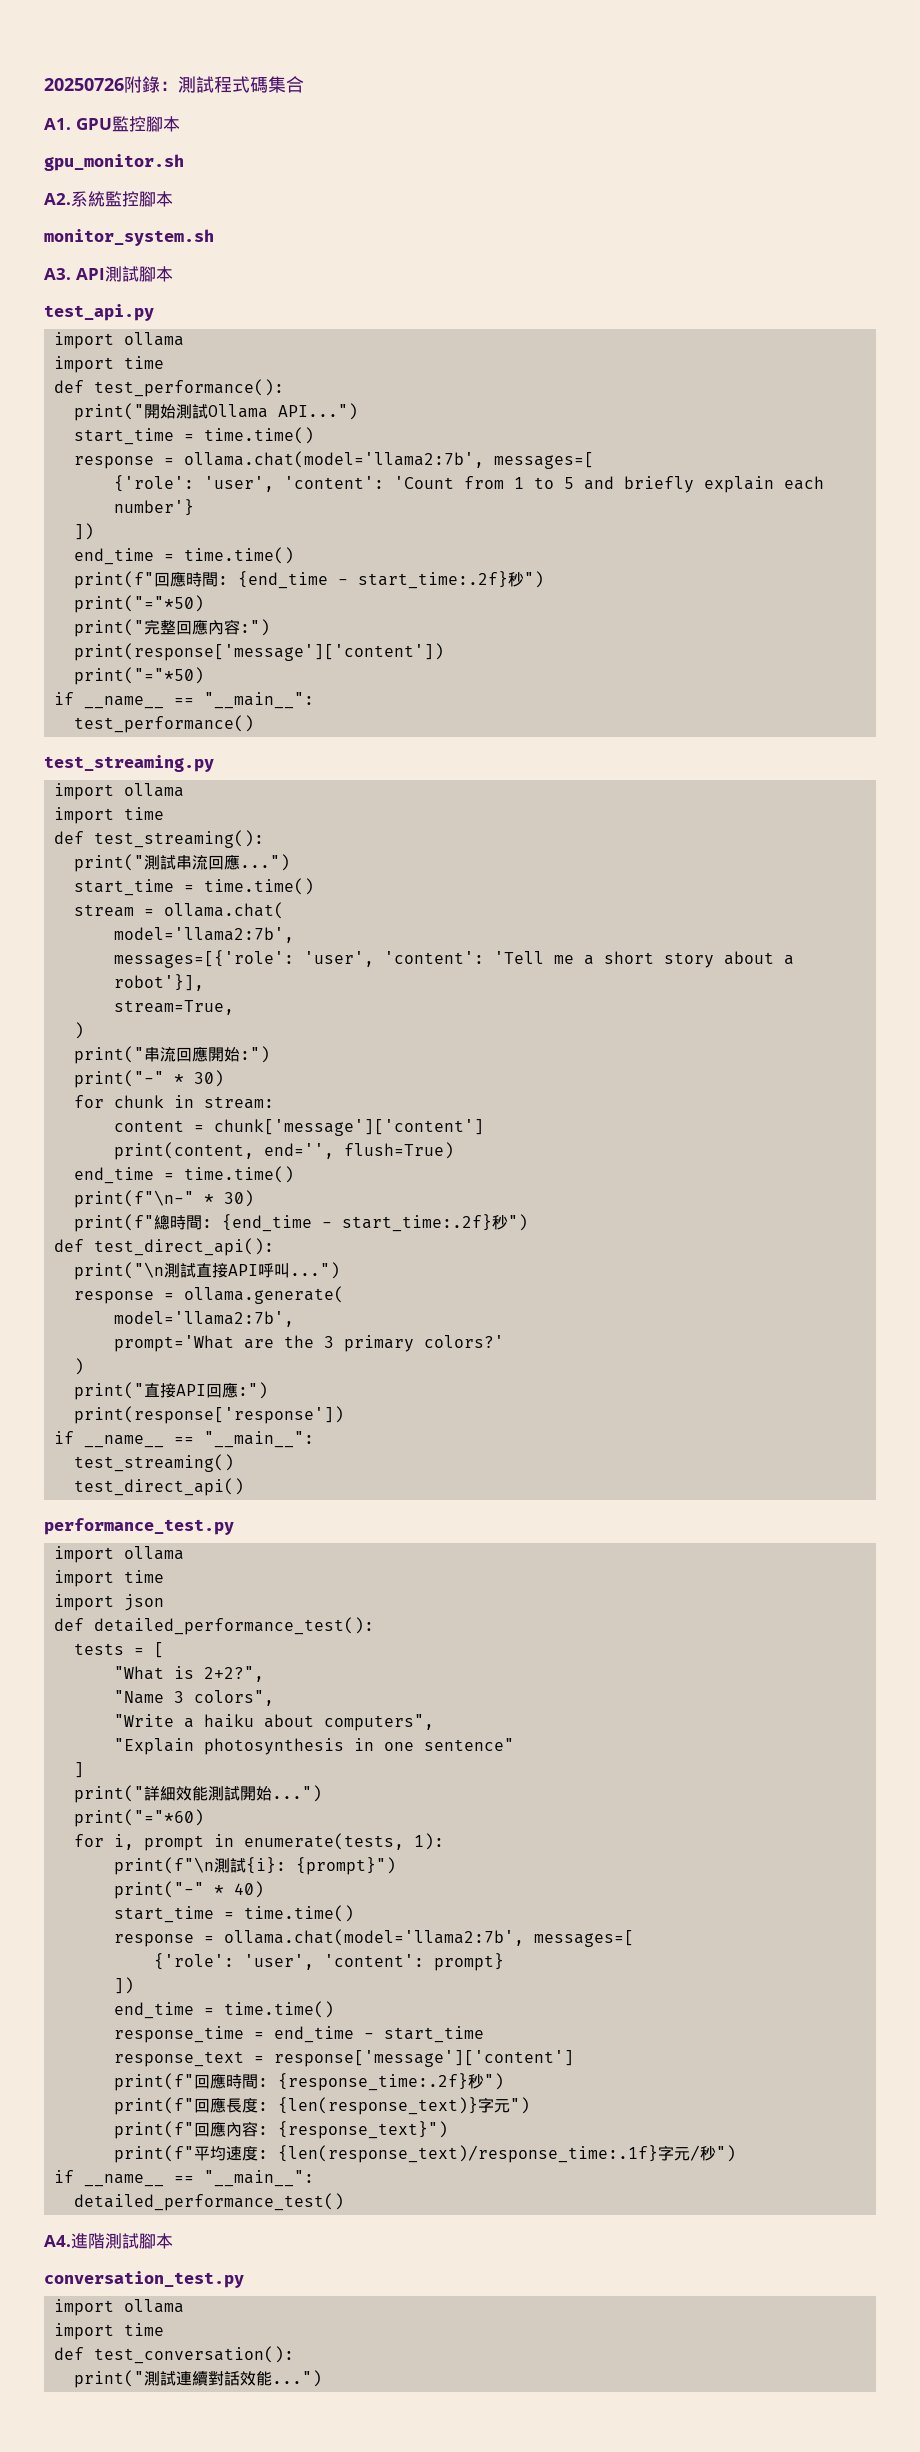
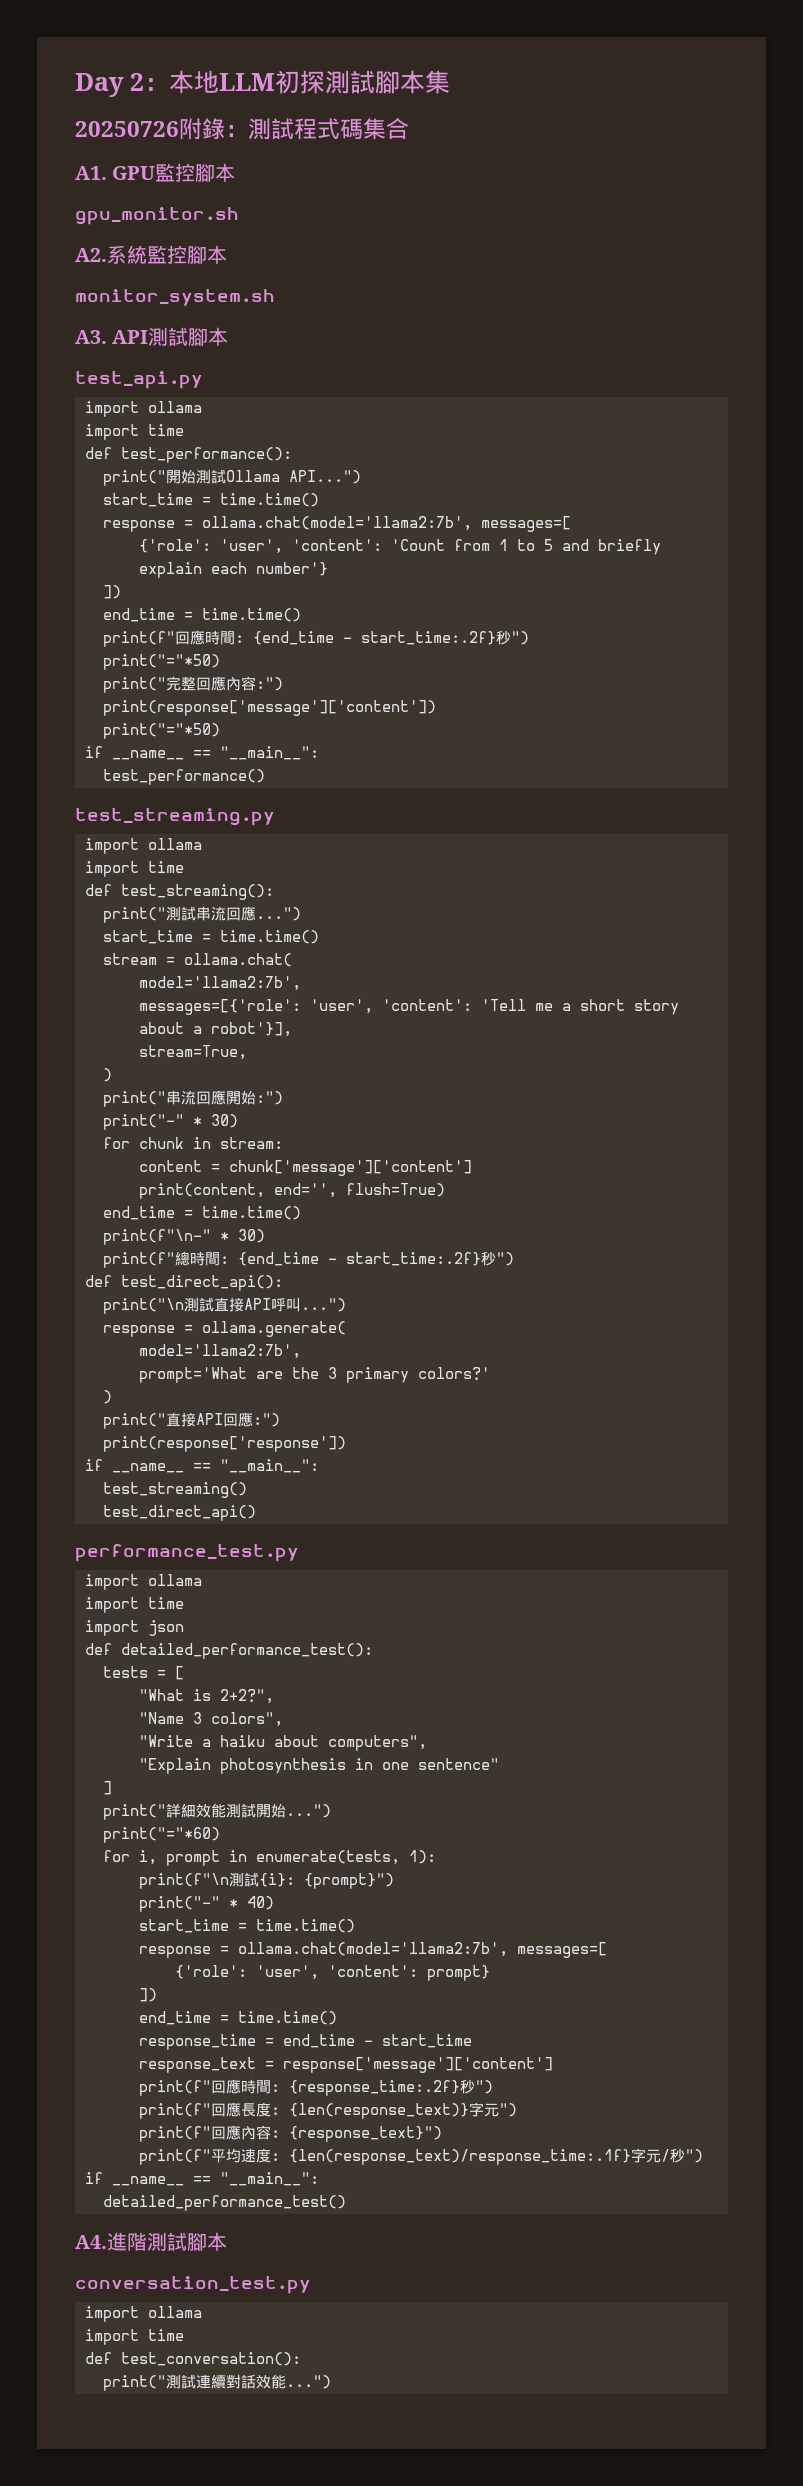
+ Day 2：本地LLM初探測試腳本集

